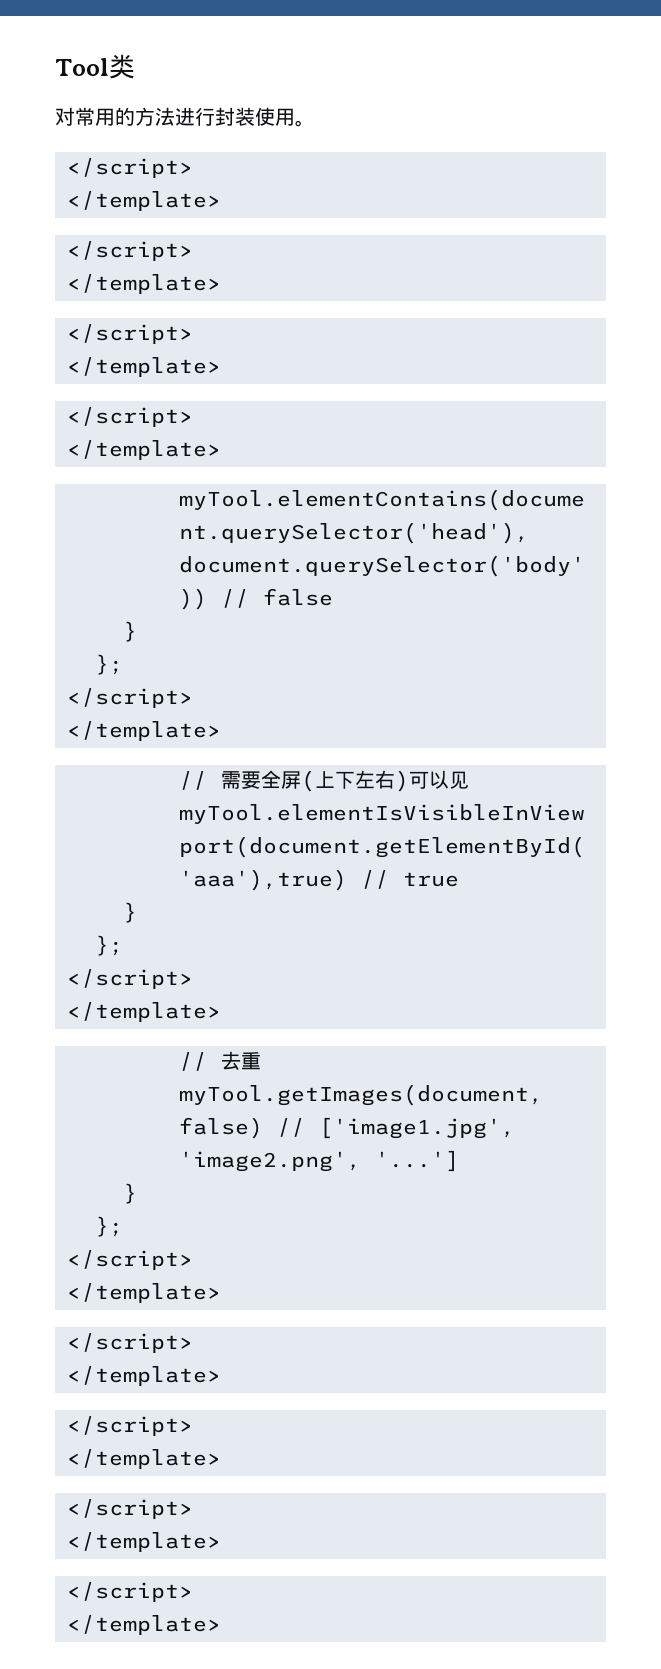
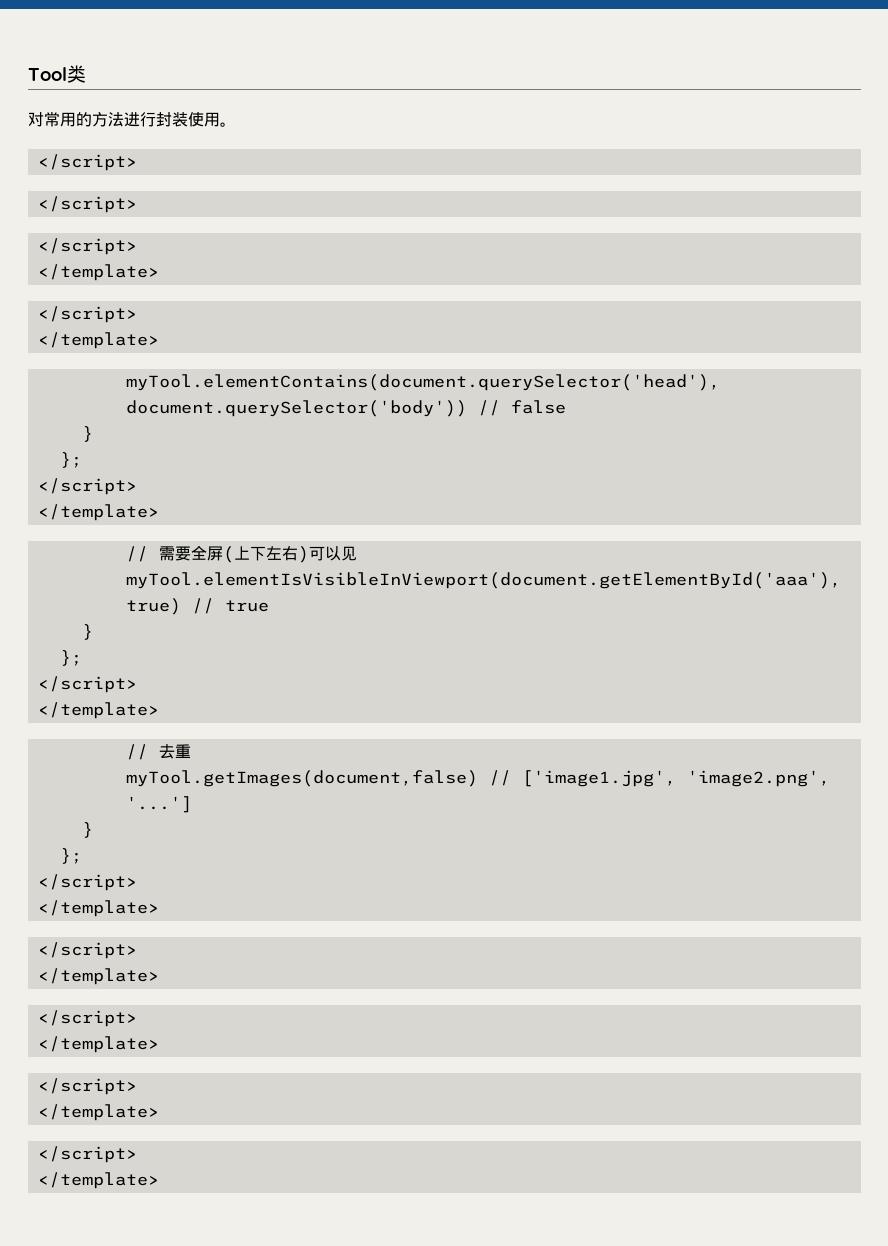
  对常用的方法进行封装使用。
  </script>
- </template>
  </script>
- </template>

